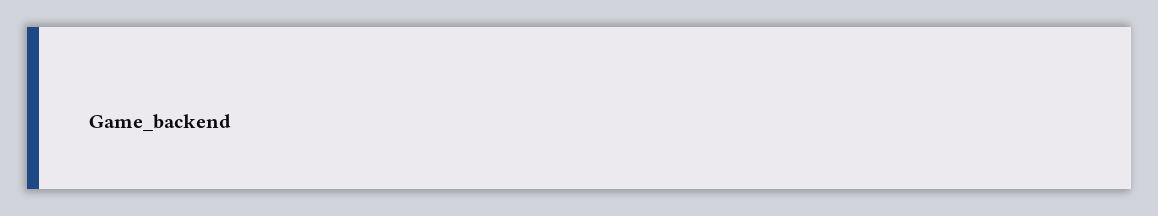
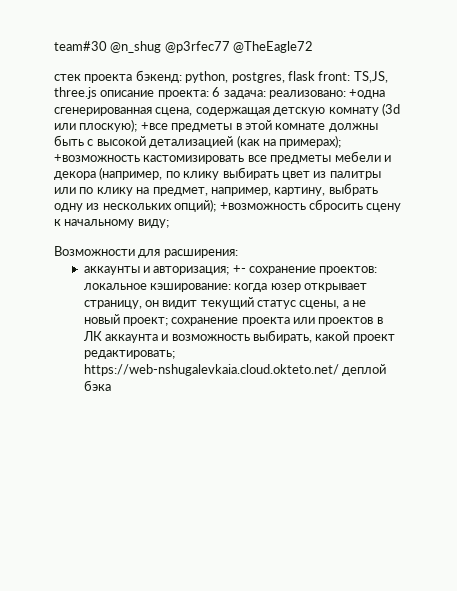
- Game_backend
+ team#30 @n_shug @p3rfec77 @TheEagle72
+ стек проекта бэкенд: python, postgres, flask front: TS,JS, three.js описание проекта: 6 задача: реализовано: +одна сгенерированная сцена, содержащая детскую комнату (3d или плоскую); +все предметы в этой комнате должны быть с высокой детализацией (как на примерах); +возможность кастомизировать все предметы мебели и декора (например, по клику выбирать цвет из палитры или по клику на предмет, например, картину, выбрать одну из нескольких опций); +возможность сбросить сцену к начальному виду;
+ Возможности для расширения:
+ аккаунты и авторизация; +- сохранение проектов: локальное кэширование: когда юзер открывает страницу, он видит текущий статус сцены, а не новый проект; сохранение проекта или проектов в ЛК аккаунта и возможность выбирать, какой проект редактировать; https://web-nshugalevkaia.cloud.okteto.net/ деплой бэка

